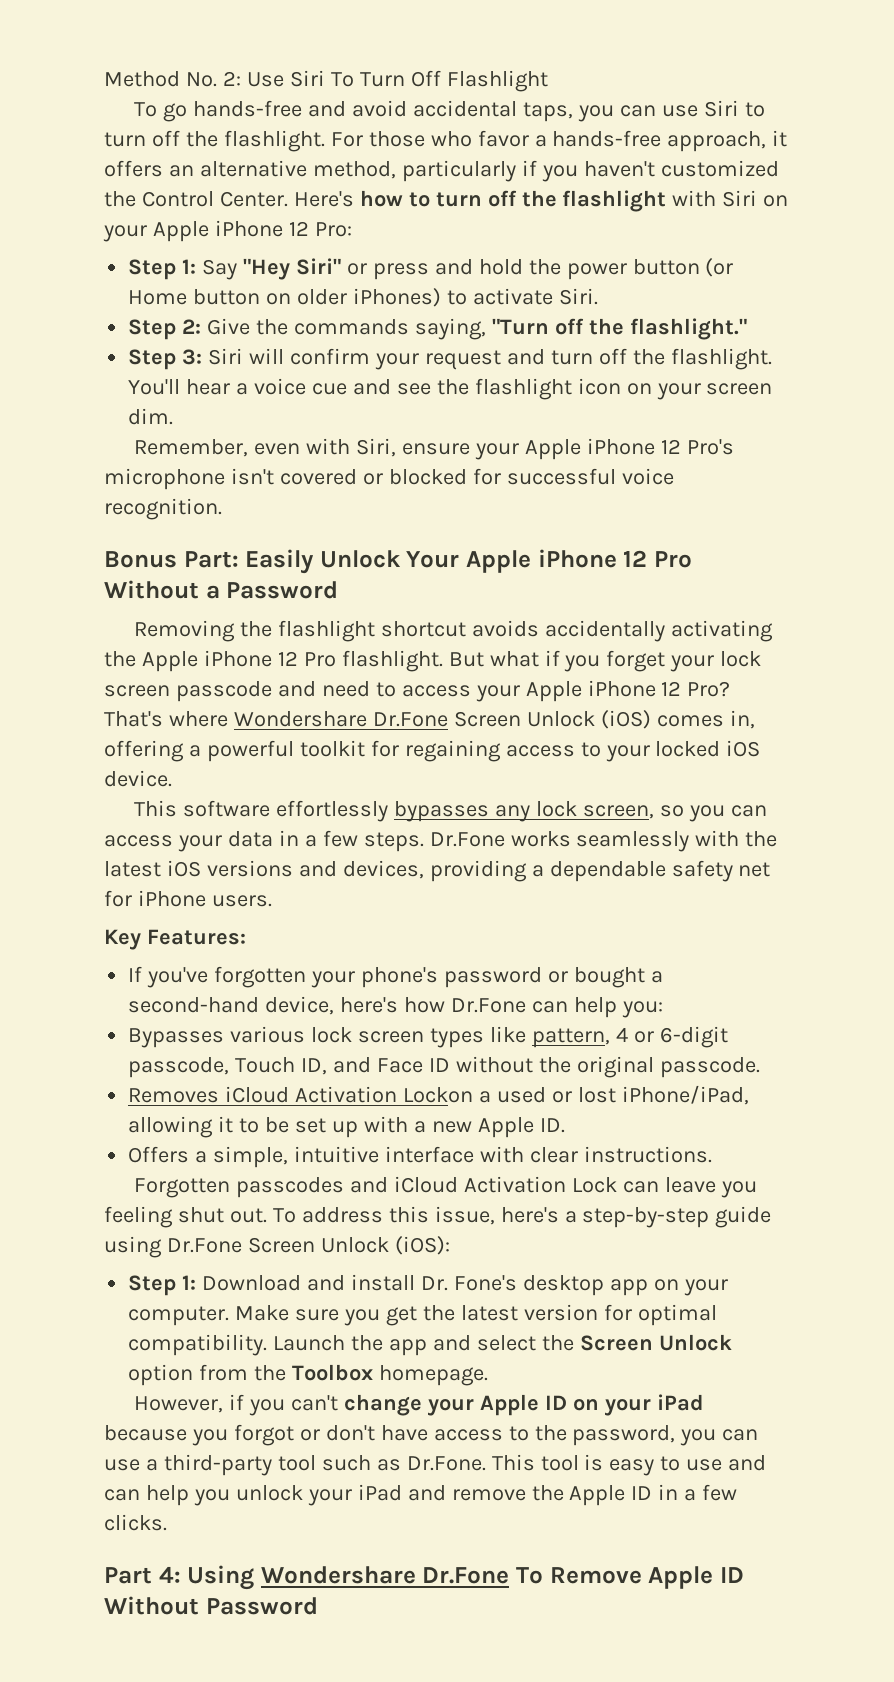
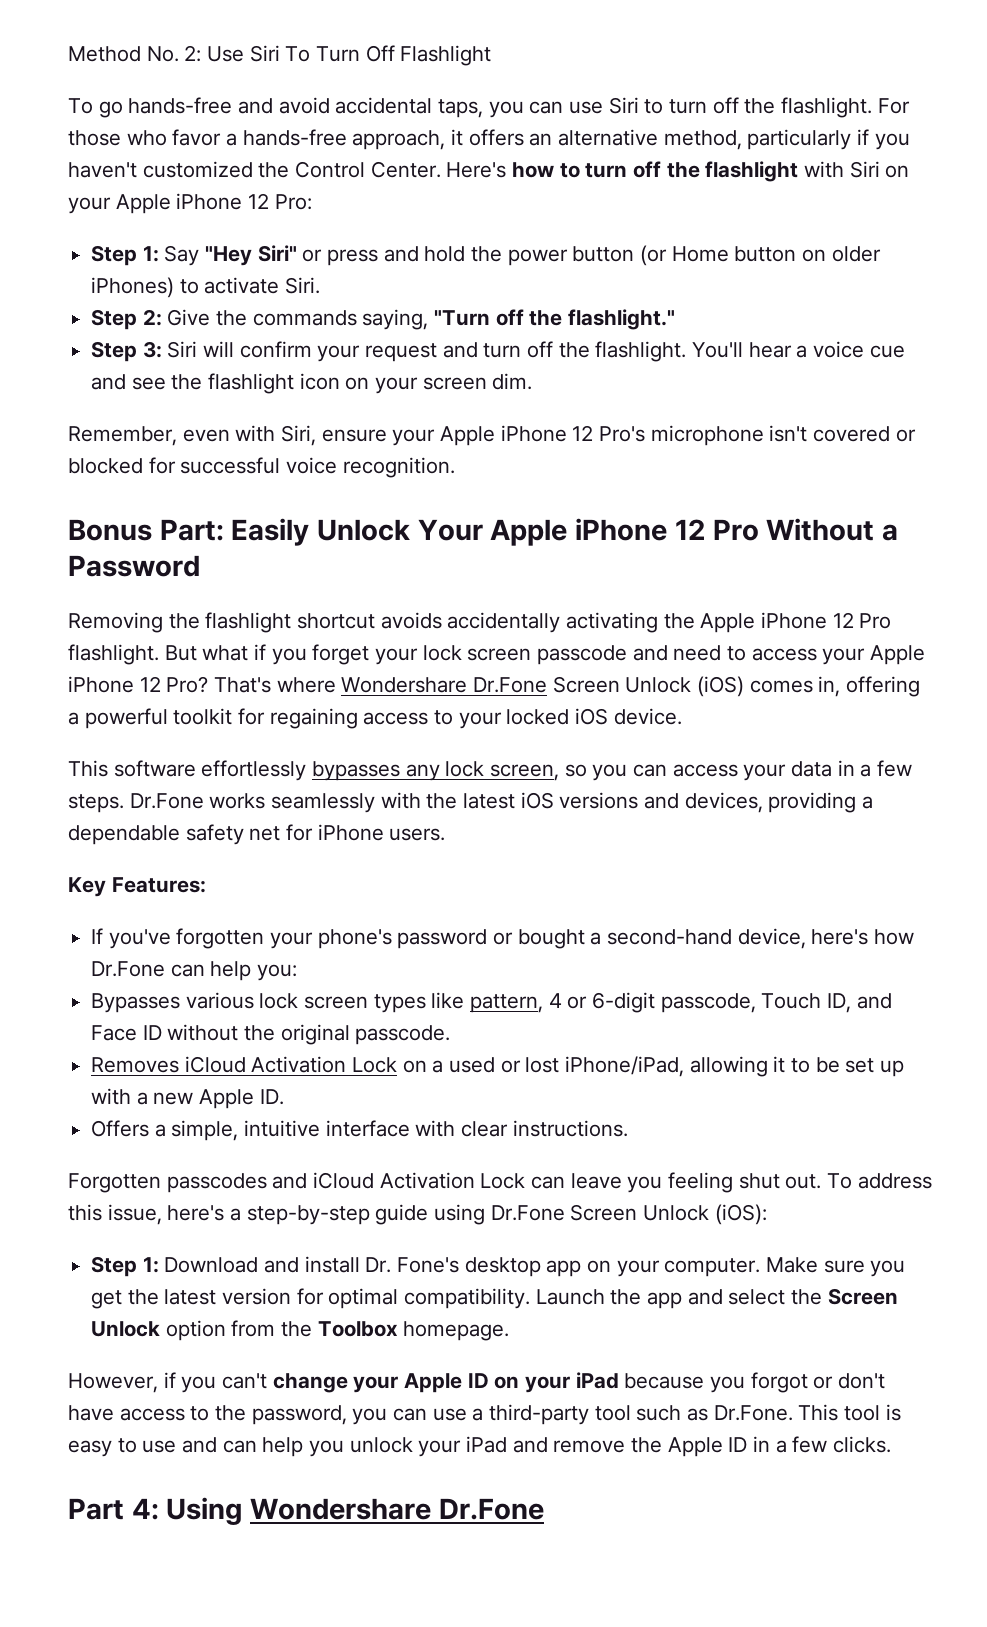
- Removes iCloud Activation Lockon a used or lost iPhone/iPad, allowing it to be set up with a new Apple ID.
+ Removes iCloud Activation Lock on a used or lost iPhone/iPad, allowing it to be set up with a new Apple ID.
- Part 4: Using Wondershare Dr.Fone To Remove Apple ID Without Password
+ Part 4: Using Wondershare Dr.Fone

